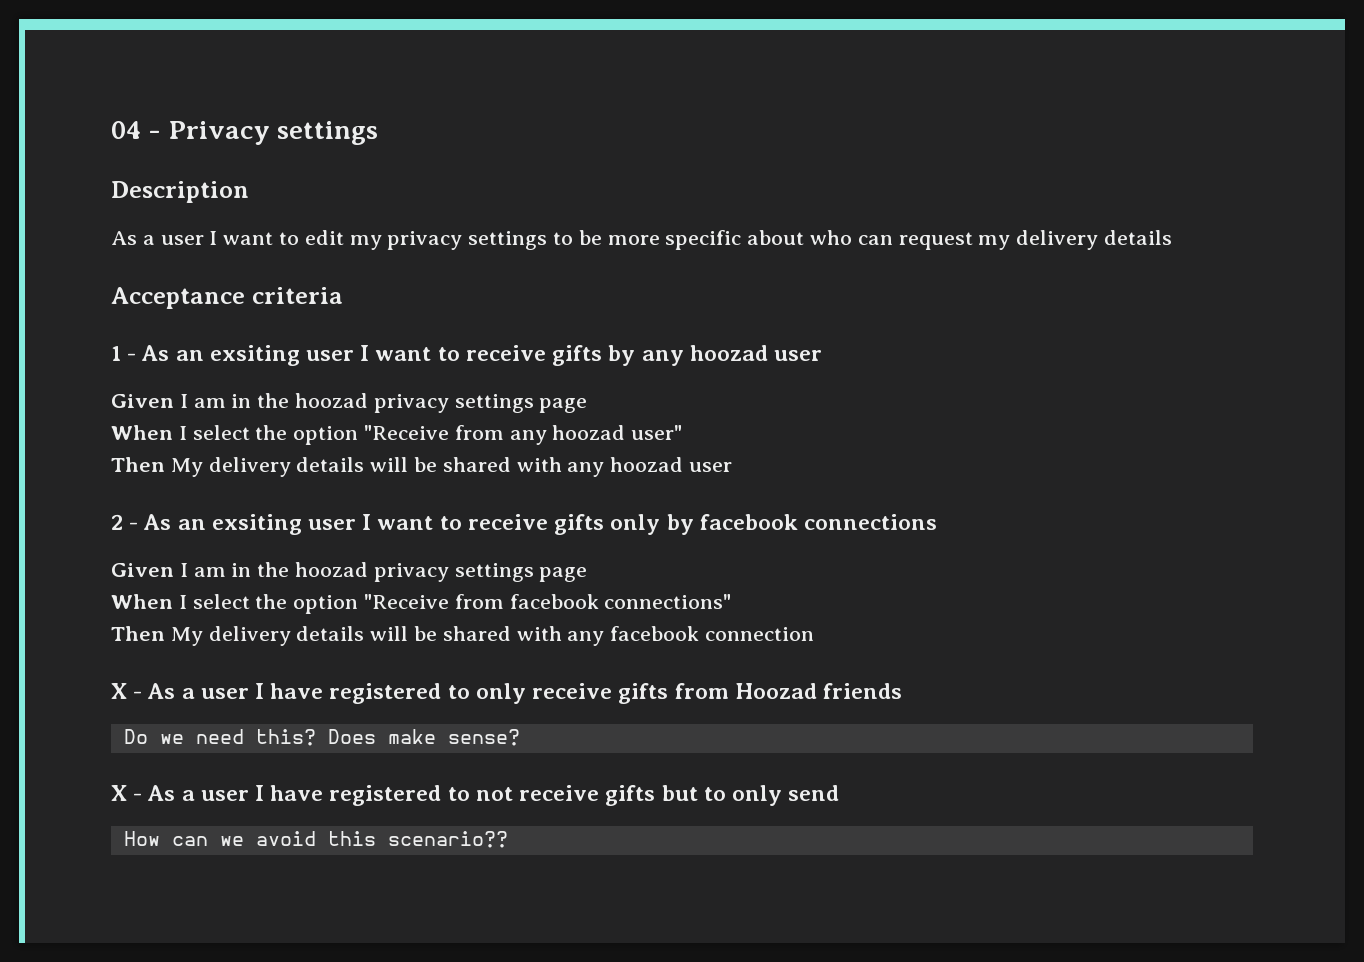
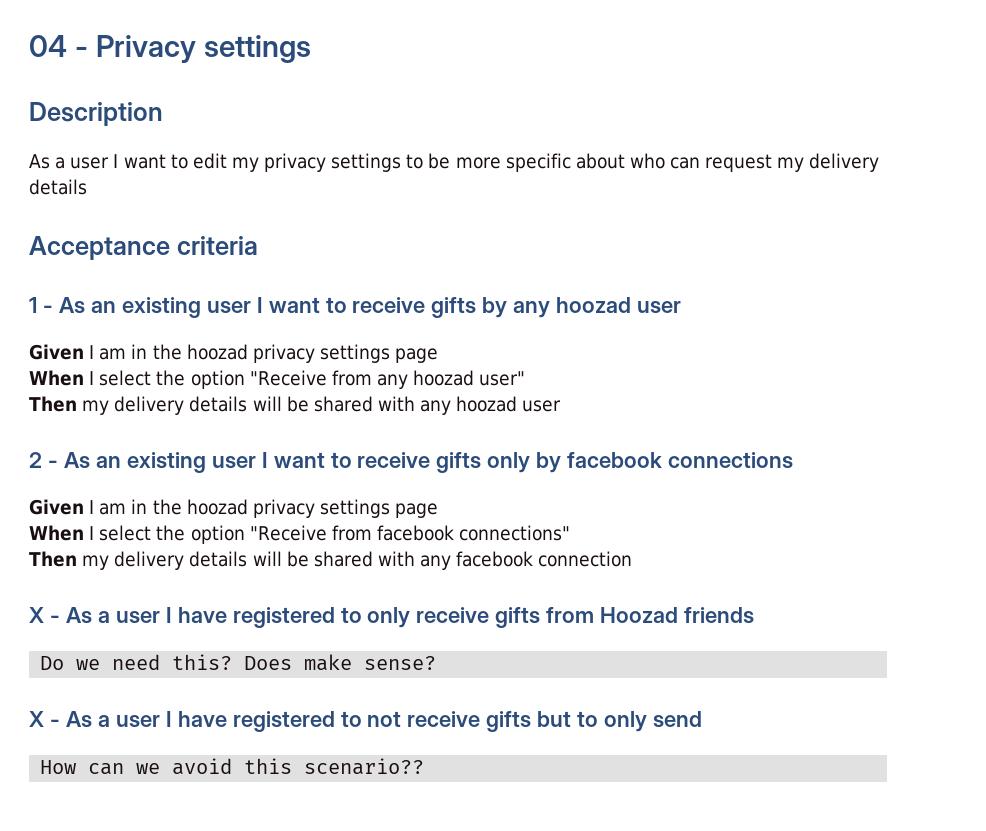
- 1 - As an exsiting user I want to receive gifts by any hoozad user
+ 1 - As an existing user I want to receive gifts by any hoozad user
- Then My delivery details will be shared with any hoozad user
+ Then my delivery details will be shared with any hoozad user
- 2 - As an exsiting user I want to receive gifts only by facebook connections
+ 2 - As an existing user I want to receive gifts only by facebook connections
- Then My delivery details will be shared with any facebook connection
+ Then my delivery details will be shared with any facebook connection

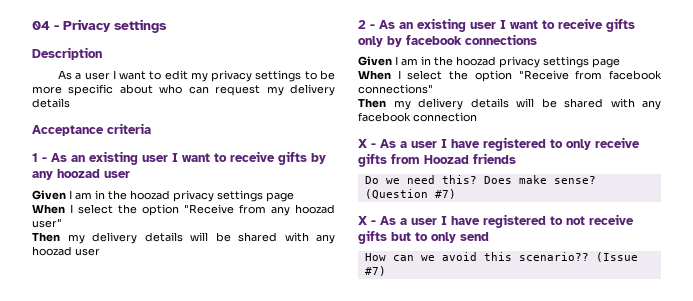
+ (Question #7)
+ (Issue #7)

